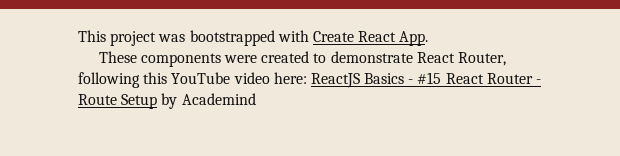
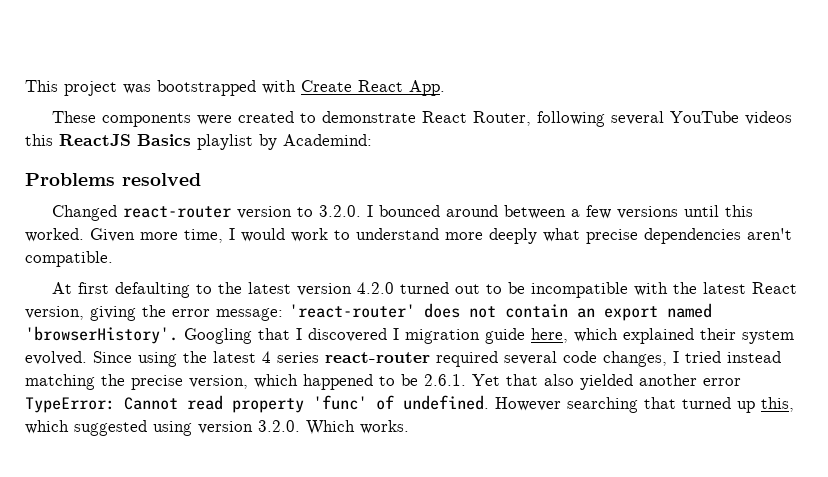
- These components were created to demonstrate React Router, following this YouTube video here: ReactJS Basics - #15 React Router - Route Setup by Academind
+ These components were created to demonstrate React Router, following several YouTube videos this ReactJS Basics playlist by Academind:
+ Problems resolved
+ Changed react-router version to 3.2.0. I bounced around between a few versions until this worked. Given more time, I would work to understand more deeply what precise dependencies aren't compatible.
+ At first defaulting to the latest version 4.2.0 turned out to be incompatible with the latest React version, giving the error message: 'react-router' does not contain an export named 'browserHistory'. Googling that I discovered I migration guide here, which explained their system evolved. Since using the latest 4 series react-router required several code changes, I tried instead matching the precise version, which happened to be 2.6.1. Yet that also yielded another error TypeError: Cannot read property 'func' of undefined. However searching that turned up this, which suggested using version 3.2.0. Which works.

